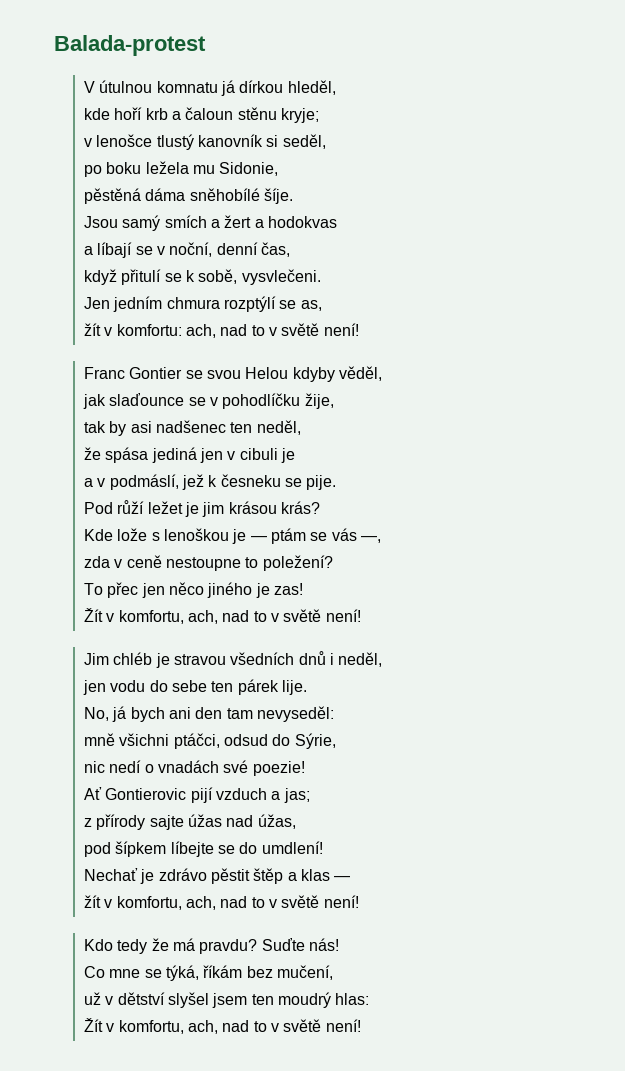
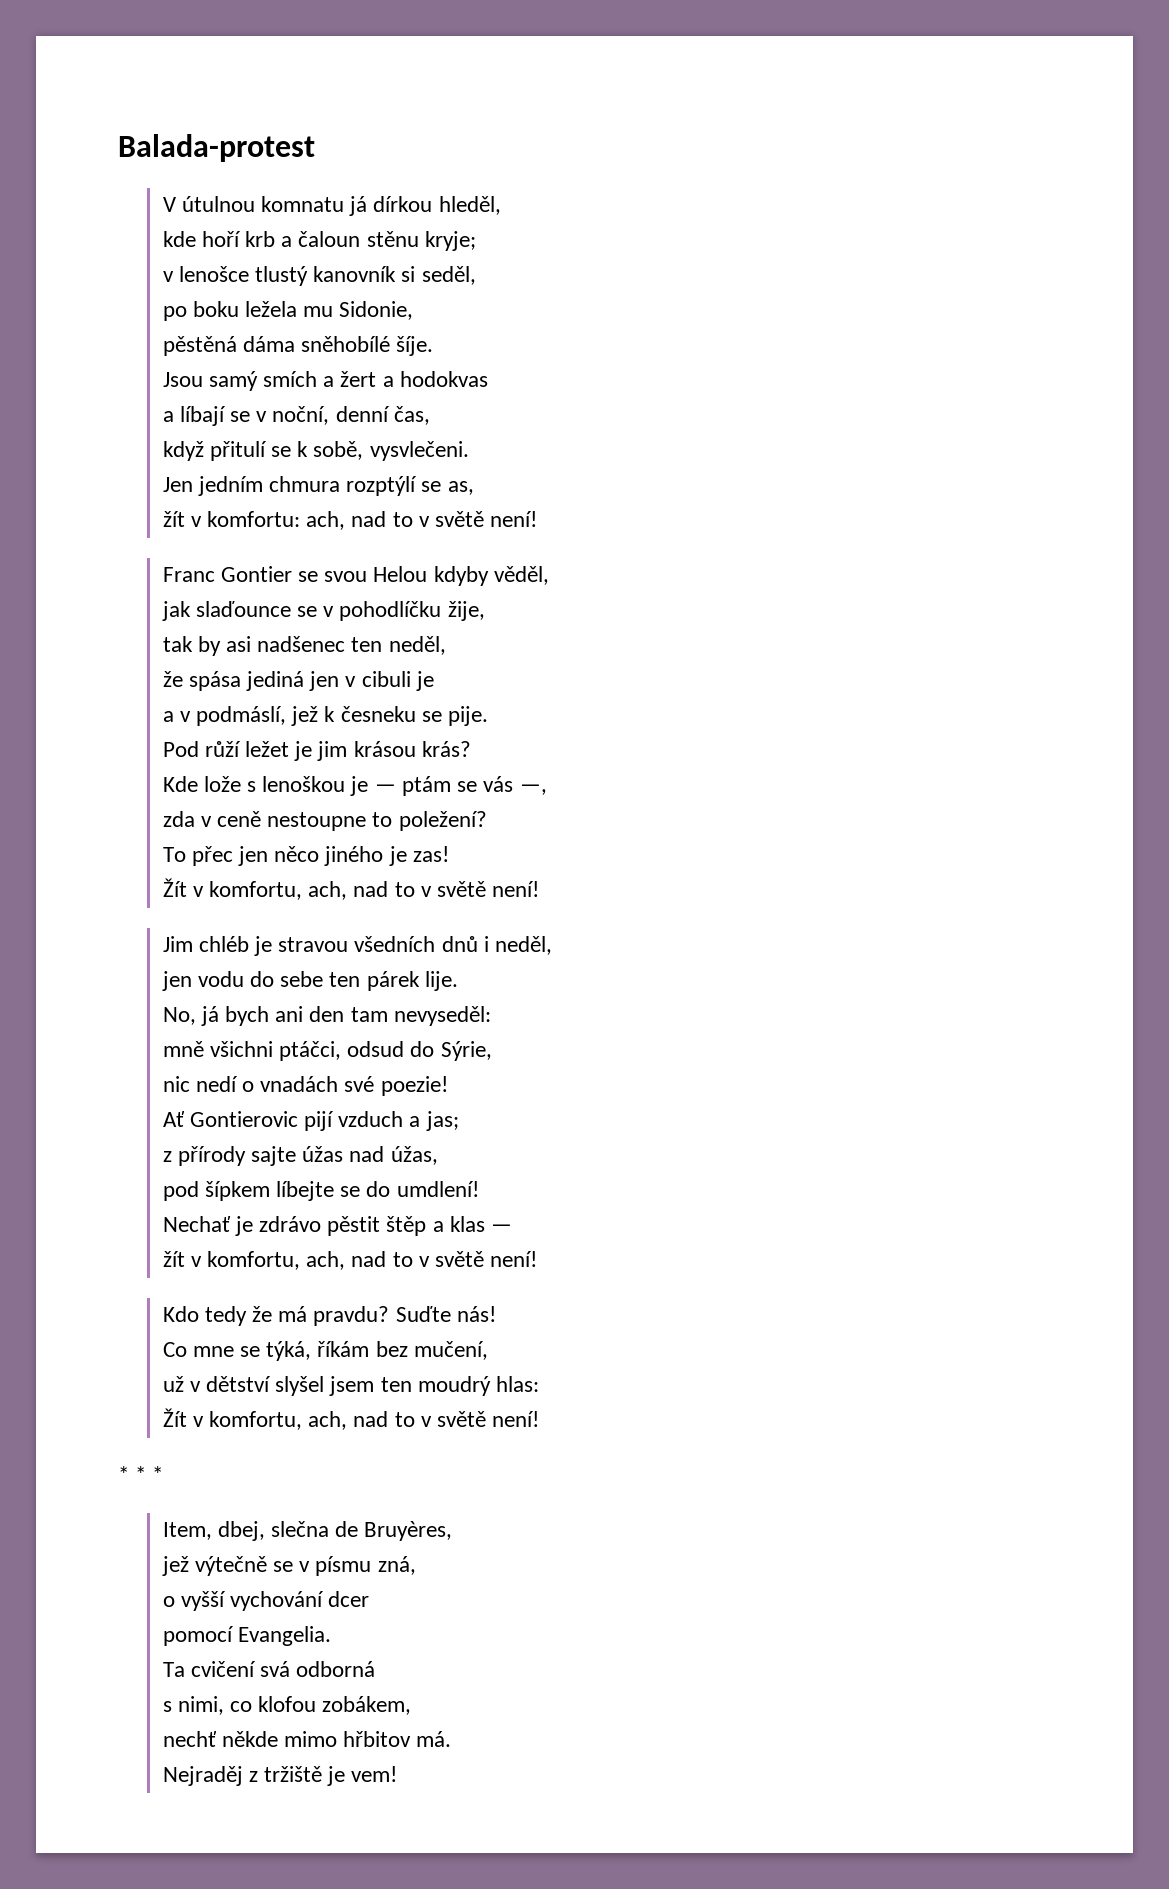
+ * * *
+ Item, dbej, slečna de Bruyères,
+ jež výtečně se v písmu zná,
+ o vyšší vychování dcer
+ pomocí Evangelia.
+ Ta cvičení svá odborná
+ s nimi, co klofou zobákem,
+ nechť někde mimo hřbitov má.
+ Nejraděj z tržiště je vem!

